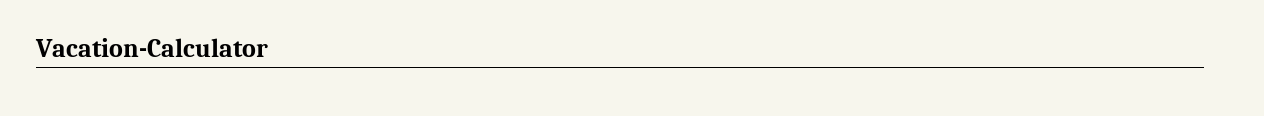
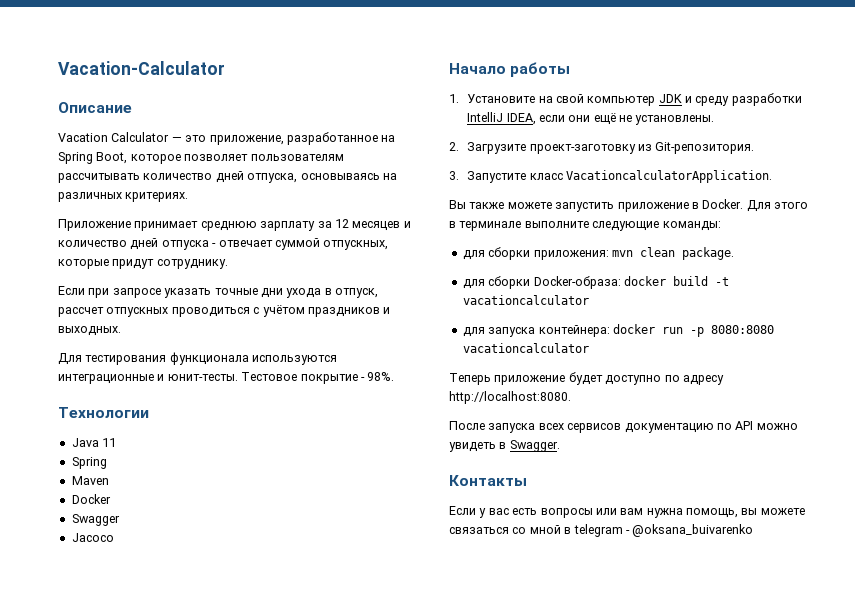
+ Описание
+ Vacation Calculator — это приложение, разработанное на Spring Boot, которое позволяет пользователям рассчитывать количество дней отпуска, основываясь на различных критериях.
+ Приложение принимает среднюю зарплату за 12 месяцев и количество дней отпуска - отвечает суммой отпускных, которые придут сотруднику.
+ Если при запросе указать точные дни ухода в отпуск, рассчет отпускных проводиться с учётом праздников и выходных.
+ Для тестирования функционала используются интеграционные и юнит-тесты. Тестовое покрытие - 98%.
+ Технологии
+ Java 11
+ Spring
+ Maven
+ Docker
+ Swagger
+ Jacoco
+ Начало работы
+ 1. Установите на свой компьютер JDK и среду разработки IntelliJ IDEA, если они ещё не установлены.
+ 2. Загрузите проект-заготовку из Git-репозитория.
+ 3. Запустите класс VacationcalculatorApplication.
+ Вы также можете запустить приложение в Docker. Для этого в терминале выполните следующие команды:
+ для сборки приложения: mvn clean package.
+ для сборки Docker-образа: docker build -t vacationcalculator
+ для запуска контейнера: docker run -p 8080:8080 vacationcalculator
+ Теперь приложение будет доступно по адресу http://localhost:8080.
+ После запуска всех сервисов документацию по API можно увидеть в Swagger.
+ Контакты
+ Если у вас есть вопросы или вам нужна помощь, вы можете связаться со мной в telegram - @oksana_buivarenko

